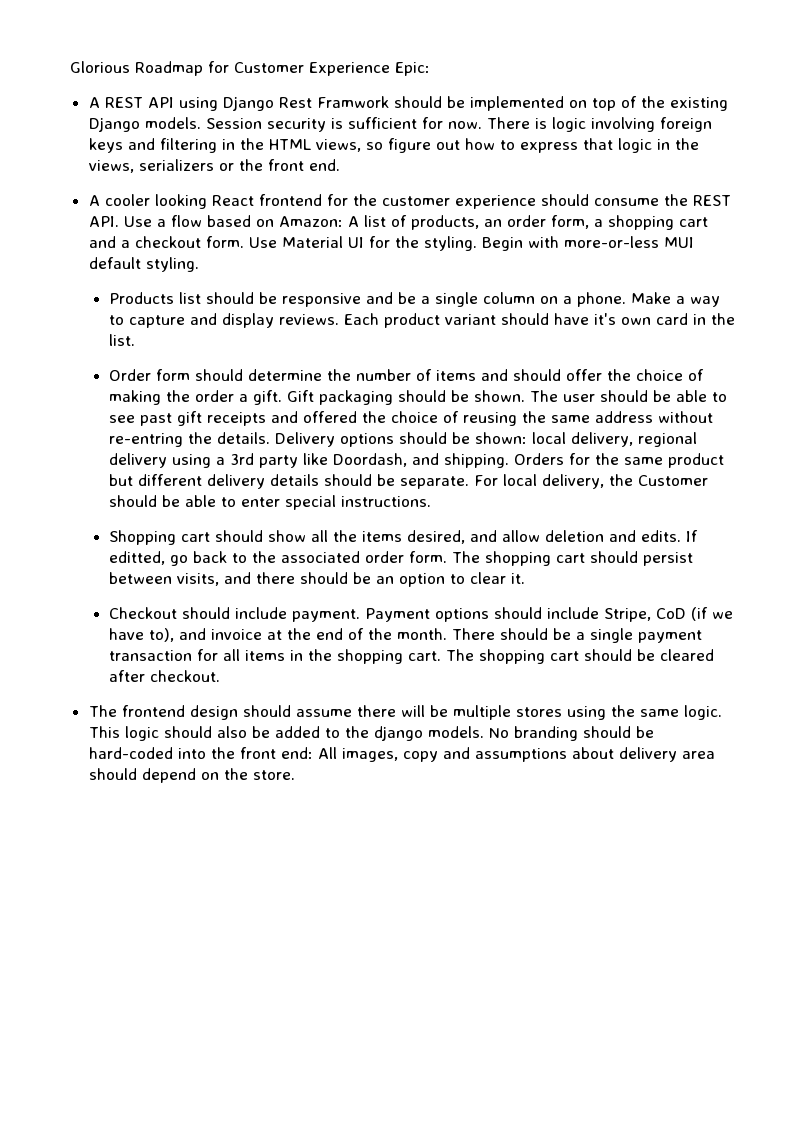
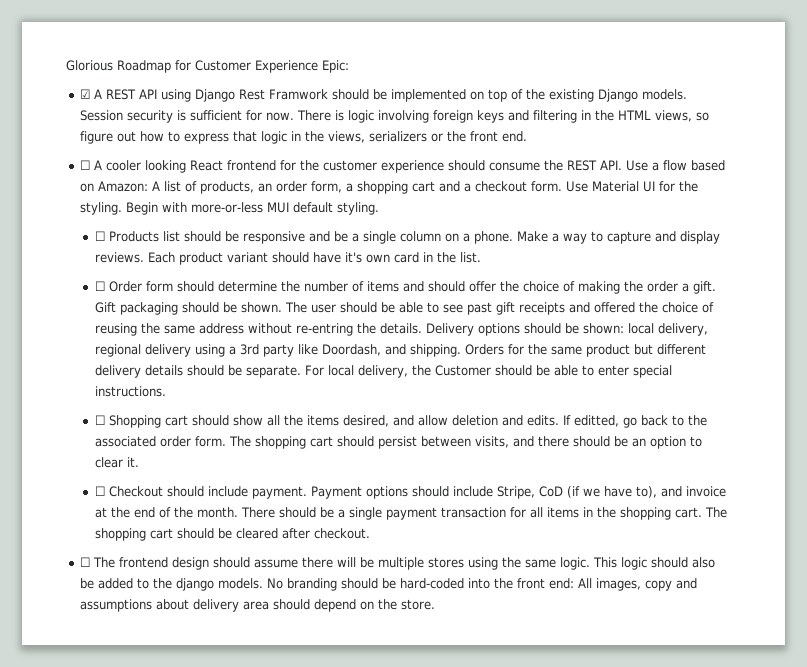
- A REST API using Django Rest Framwork should be implemented on top of the existing Django models.
+ ☑ A REST API using Django Rest Framwork should be implemented on top of the existing Django models.
- A cooler looking React frontend for the customer experience should consume the REST API. Use a flow based on Amazon: A list of products, an order form, a shopping cart and a checkout form.
+ ☐ A cooler looking React frontend for the customer experience should consume the REST API. Use a flow based on Amazon: A list of products, an order form, a shopping cart and a checkout form.
- Products list should be responsive and be a single column on a phone.
+ ☐ Products list should be responsive and be a single column on a phone.
- Order form should determine the number of items and should offer the choice of making the order a gift.
+ ☐ Order form should determine the number of items and should offer the choice of making the order a gift.
- Shopping cart should show all the items desired, and allow deletion and edits.
+ ☐ Shopping cart should show all the items desired, and allow deletion and edits.
- Checkout should include payment.
+ ☐ Checkout should include payment.
- The frontend design should assume there will be multiple stores using the same logic.
+ ☐ The frontend design should assume there will be multiple stores using the same logic.

